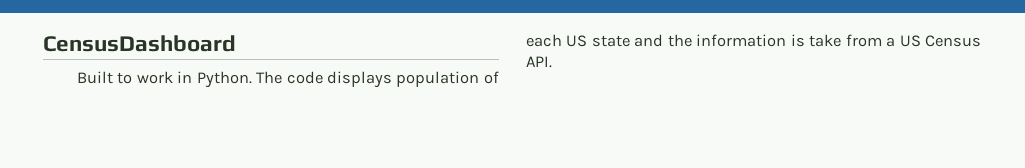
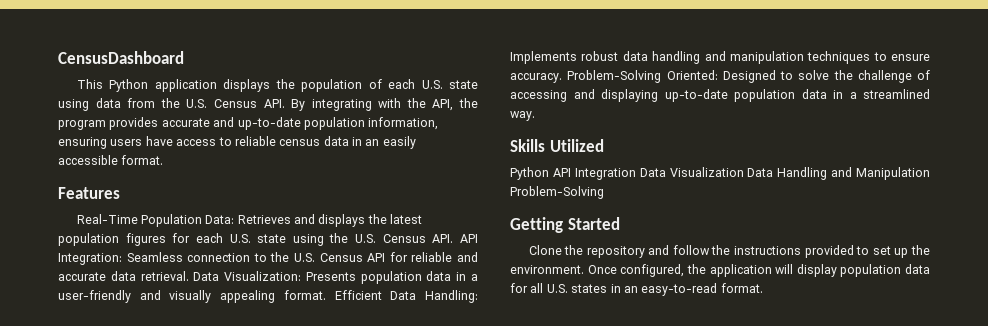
- Built to work in Python. The code displays population of each US state and the information is take from a US Census API.
+ This Python application displays the population of each U.S. state using data from the U.S. Census API. By integrating with the API, the program provides accurate and up-to-date population information, ensuring users have access to reliable census data in an easily accessible format.
+ Features
+ Real-Time Population Data: Retrieves and displays the latest population figures for each U.S. state using the U.S. Census API. API Integration: Seamless connection to the U.S. Census API for reliable and accurate data retrieval. Data Visualization: Presents population data in a user-friendly and visually appealing format. Efficient Data Handling: Implements robust data handling and manipulation techniques to ensure accuracy. Problem-Solving Oriented: Designed to solve the challenge of accessing and displaying up-to-date population data in a streamlined way.
+ Skills Utilized
+ Python API Integration Data Visualization Data Handling and Manipulation Problem-Solving
+ Getting Started
+ Clone the repository and follow the instructions provided to set up the environment. Once configured, the application will display population data for all U.S. states in an easy-to-read format.

